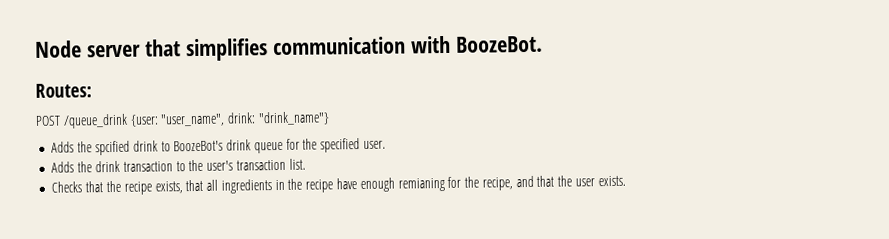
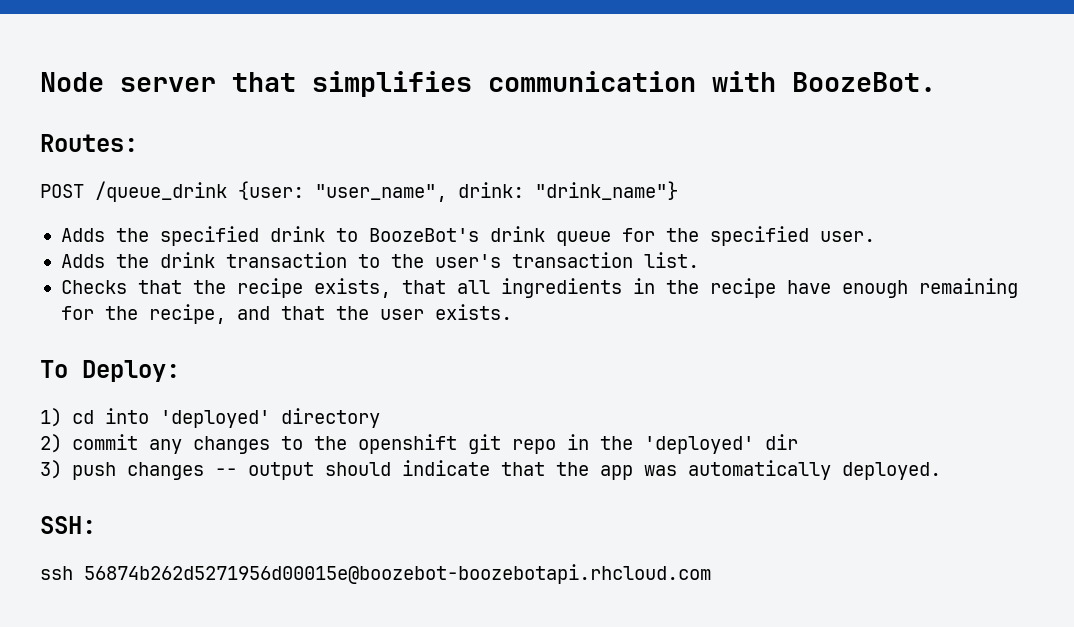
- Adds the spcified drink to BoozeBot's drink queue for the specified user.
+ Adds the specified drink to BoozeBot's drink queue for the specified user.
- Checks that the recipe exists, that all ingredients in the recipe have enough remianing for the recipe, and that the user exists.
+ Checks that the recipe exists, that all ingredients in the recipe have enough remaining for the recipe, and that the user exists.
+ To Deploy:
+ 1) cd into 'deployed' directory
+ 2) commit any changes to the openshift git repo in the 'deployed' dir
+ 3) push changes -- output should indicate that the app was automatically deployed.
+ SSH:
+ ssh 56874b262d5271956d00015e@boozebot-boozebotapi.rhcloud.com

